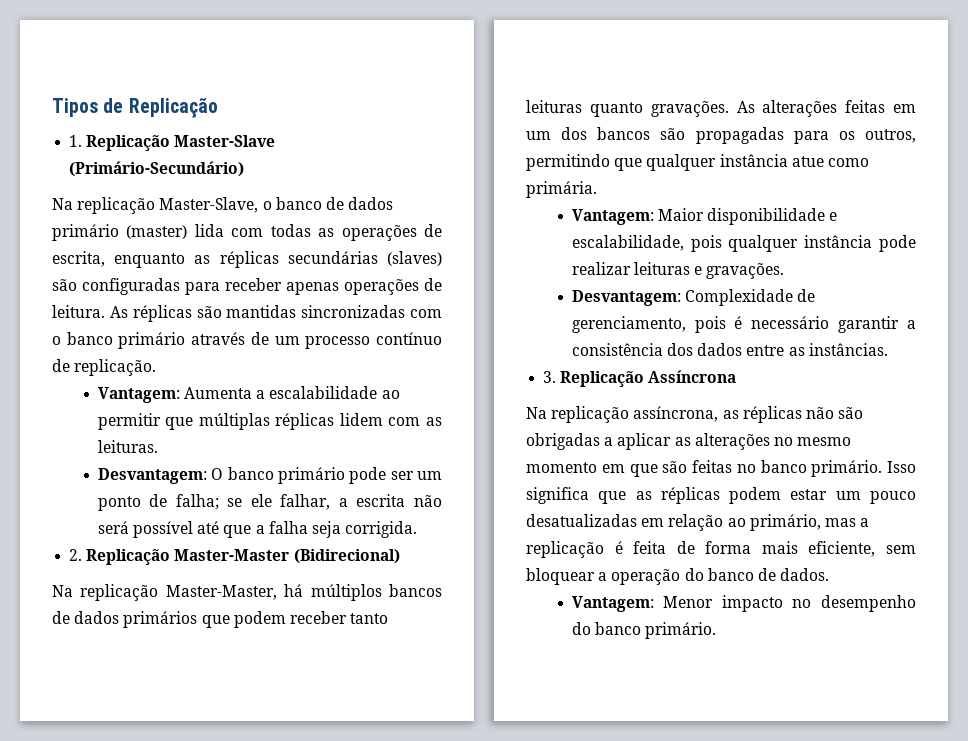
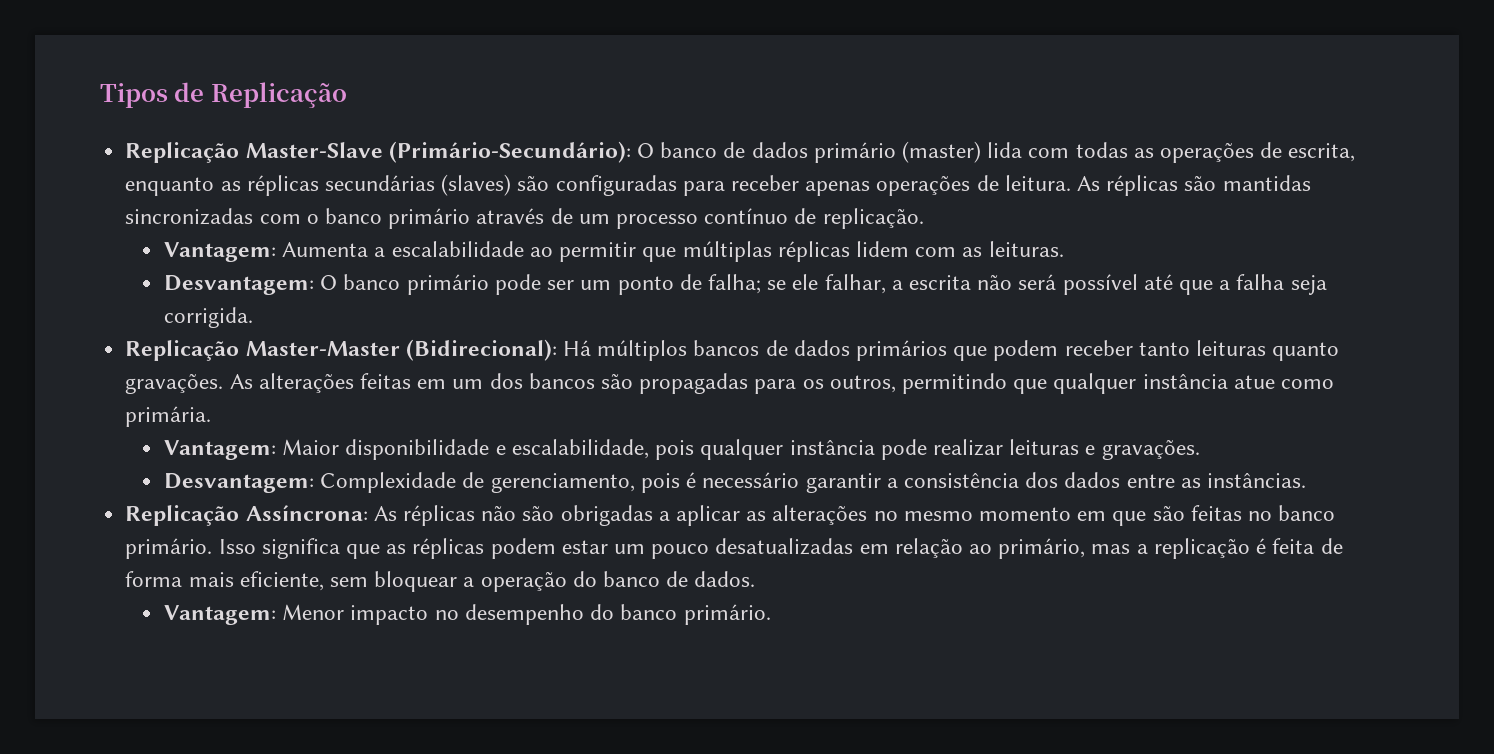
- 1. Replicação Master-Slave (Primário-Secundário)
- Na replicação Master-Slave, o banco de dados primário (master) lida com todas as operações de escrita, enquanto as réplicas secundárias (slaves) são configuradas para receber apenas operações de leitura.
+ Replicação Master-Slave (Primário-Secundário): O banco de dados primário (master) lida com todas as operações de escrita, enquanto as réplicas secundárias (slaves) são configuradas para receber apenas operações de leitura.
- 2. Replicação Master-Master (Bidirecional)
- Na replicação Master-Master, há múltiplos bancos de dados primários que podem receber tanto leituras quanto gravações.
+ Replicação Master-Master (Bidirecional): Há múltiplos bancos de dados primários que podem receber tanto leituras quanto gravações.
- 3. Replicação Assíncrona
- Na replicação assíncrona, as réplicas não são obrigadas a aplicar as alterações no mesmo momento em que são feitas no banco primário.
+ Replicação Assíncrona: As réplicas não são obrigadas a aplicar as alterações no mesmo momento em que são feitas no banco primário.

